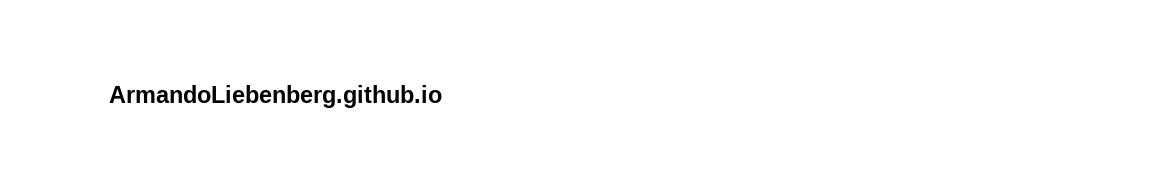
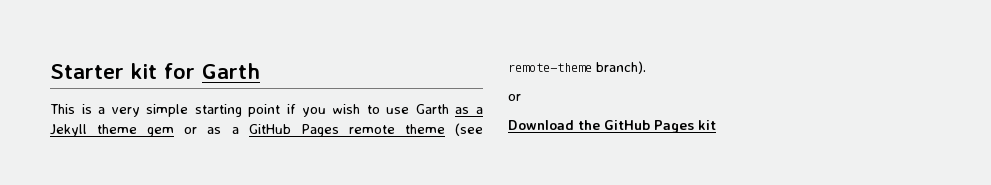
- ArmandoLiebenberg.github.io
+ Starter kit for Garth
+ This is a very simple starting point if you wish to use Garth as a Jekyll theme gem or as a GitHub Pages remote theme (see remote-theme branch).
+ or
+ Download the GitHub Pages kit

